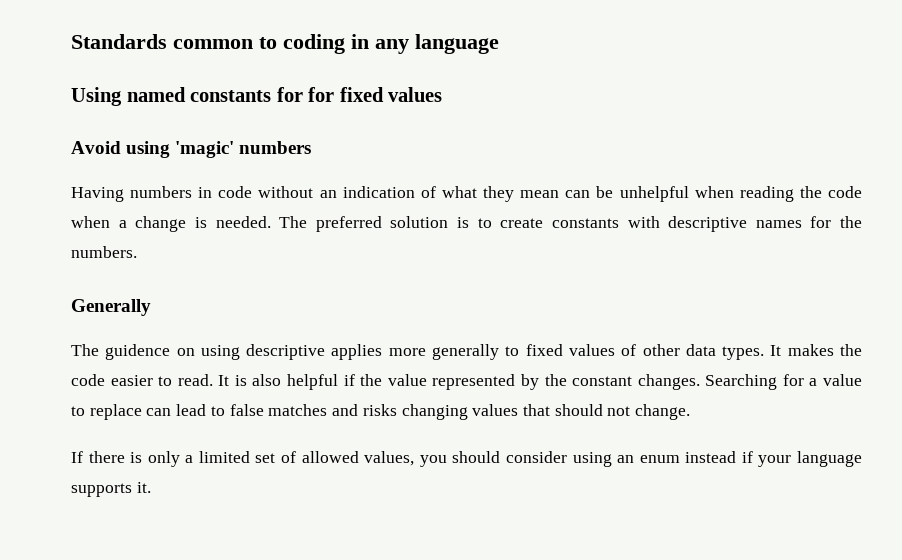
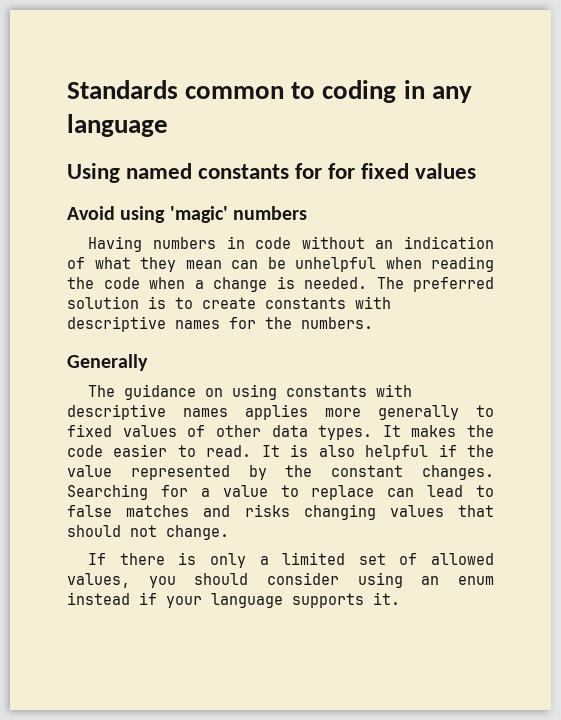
- The guidence on using descriptive applies more generally to fixed values of other data types.
+ The guidance on using constants with descriptive names applies more generally to fixed values of other data types.

